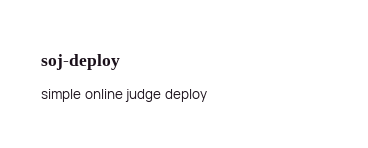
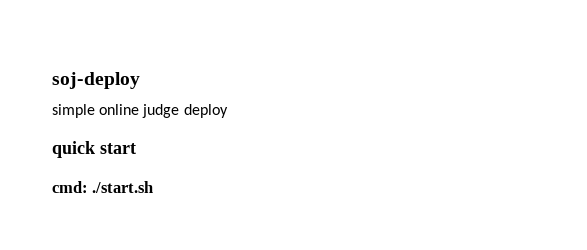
+ quick start
+ cmd: ./start.sh

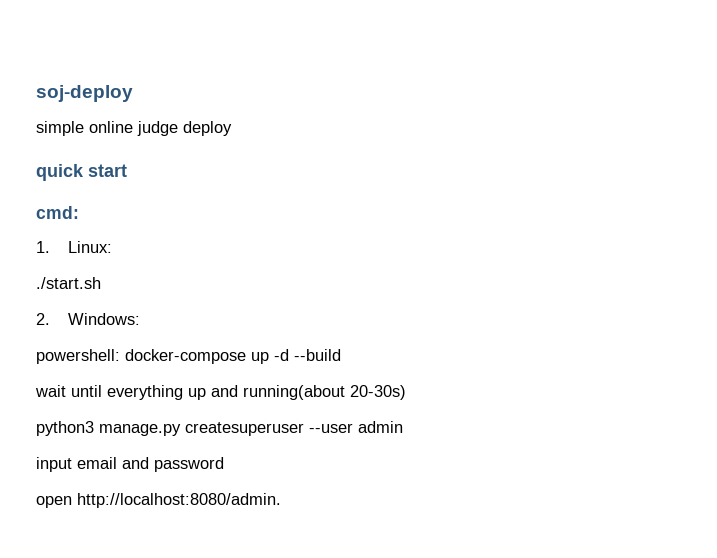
- cmd: ./start.sh
+ cmd:
+ 1. Linux:
+ ./start.sh
+ 2. Windows:
+ powershell: docker-compose up -d --build
+ wait until everything up and running(about 20-30s)
+ python3 manage.py createsuperuser --user admin
+ input email and password
+ open http://localhost:8080/admin.

